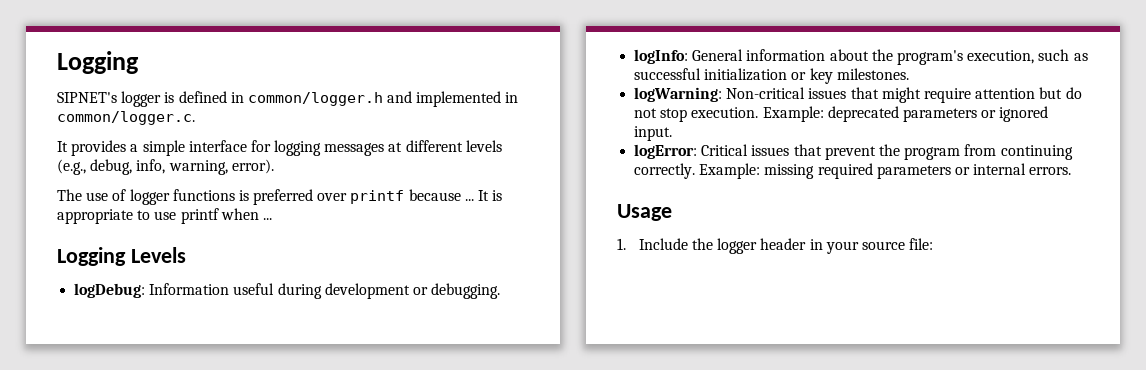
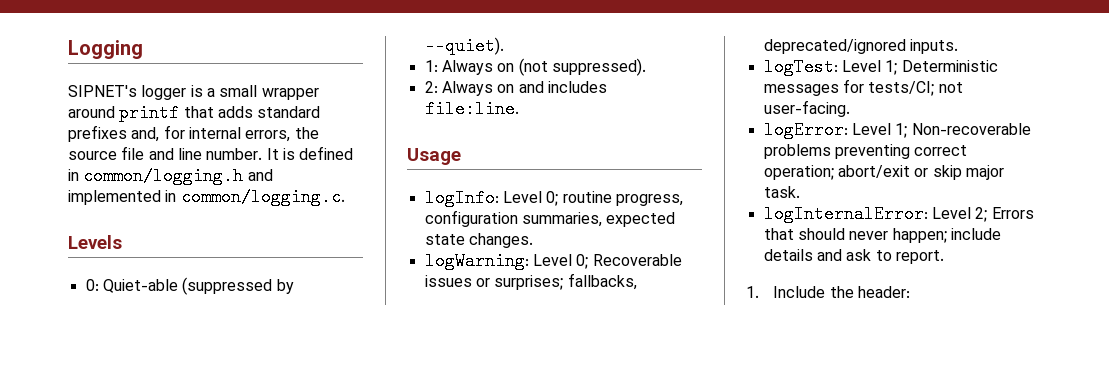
- SIPNET's logger is defined in common/logger.h and implemented in common/logger.c.
- It provides a simple interface for logging messages at different levels (e.g., debug, info, warning, error).
- The use of logger functions is preferred over printf because ... It is appropriate to use printf when ...
- Logging Levels
- logDebug: Information useful during development or debugging.
- logInfo: General information about the program's execution, such as successful initialization or key milestones.
- logWarning: Non-critical issues that might require attention but do not stop execution. Example: deprecated parameters or ignored input.
- logError: Critical issues that prevent the program from continuing correctly. Example: missing required parameters or internal errors.
+ SIPNET's logger is a small wrapper around printf that adds standard prefixes and, for internal errors, the source file and line number. It is defined in common/logging.h and implemented in common/logging.c.
+ Levels
+ 0: Quiet-able (suppressed by --quiet).
+ 1: Always on (not suppressed).
+ 2: Always on and includes file:line.
  Usage
- 1. Include the logger header in your source file:
+ logInfo: Level 0; routine progress, configuration summaries, expected state changes.
+ logWarning: Level 0; Recoverable issues or surprises; fallbacks, deprecated/ignored inputs.
+ logTest: Level 1; Deterministic messages for tests/CI; not user-facing.
+ logError: Level 1; Non-recoverable problems preventing correct operation; abort/exit or skip major task.
+ logInternalError: Level 2; Errors that should never happen; include details and ask to report.
+ 1. Include the header:

